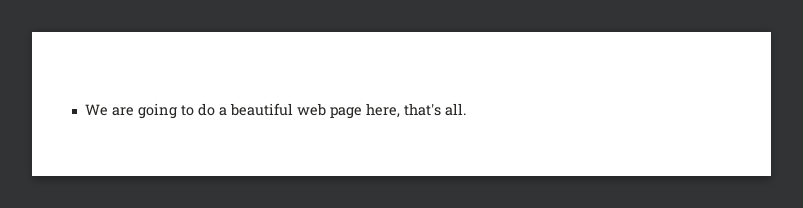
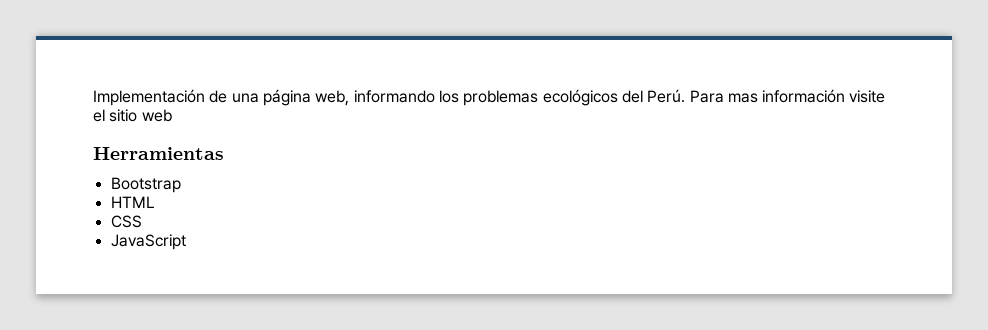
- We are going to do a beautiful web page here, that's all.
+ Implementación de una página web, informando los problemas ecológicos del Perú. Para mas información visite el sitio web
+ Herramientas
+ Bootstrap
+ HTML
+ CSS
+ JavaScript

